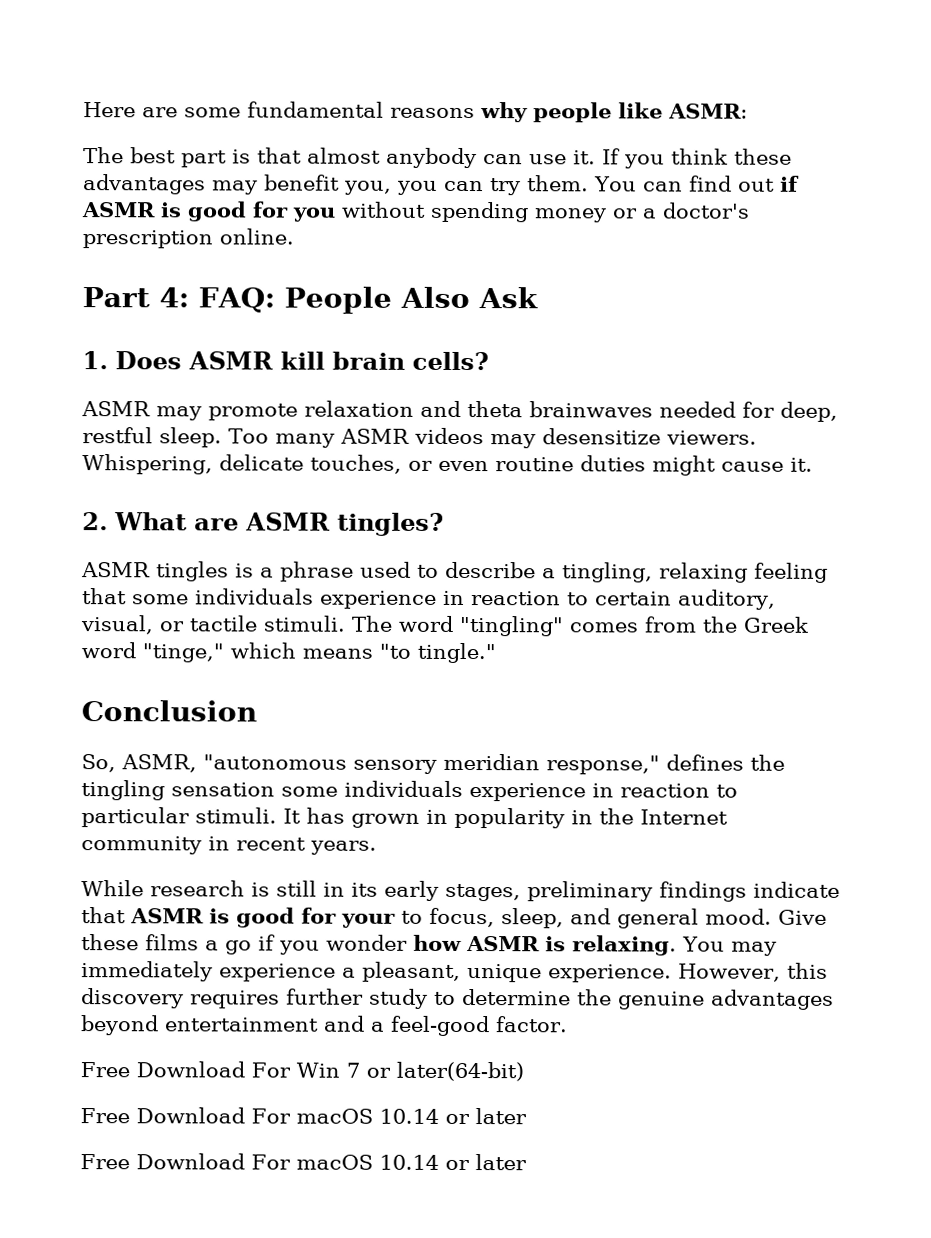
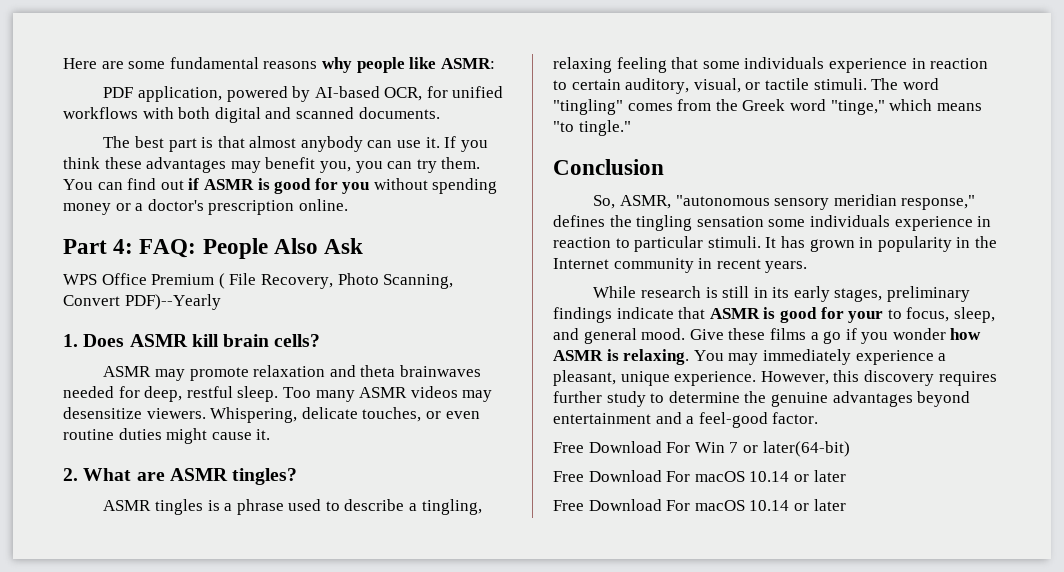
+ PDF application, powered by AI-based OCR, for unified workflows with both digital and scanned documents.
+ WPS Office Premium ( File Recovery, Photo Scanning, Convert PDF)--Yearly

